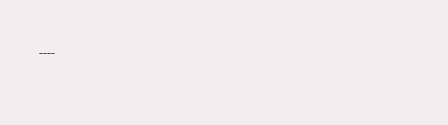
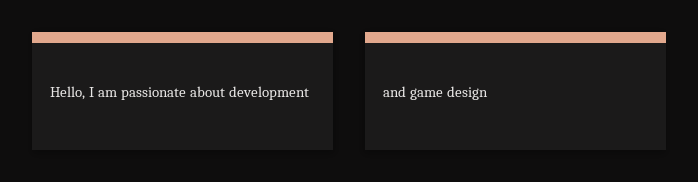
- ----
+ Hello, I am passionate about development and game design

